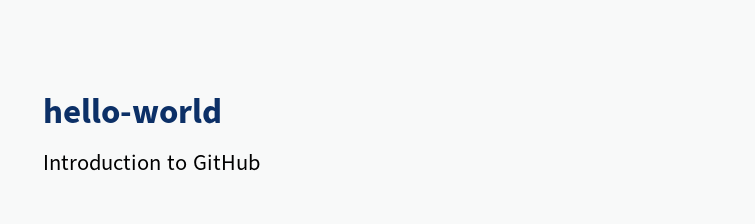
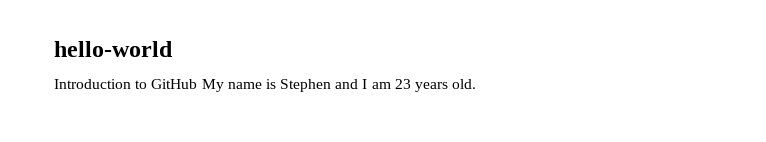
- Introduction to GitHub
+ Introduction to GitHub My name is Stephen and I am 23 years old.

